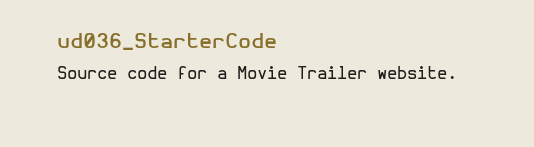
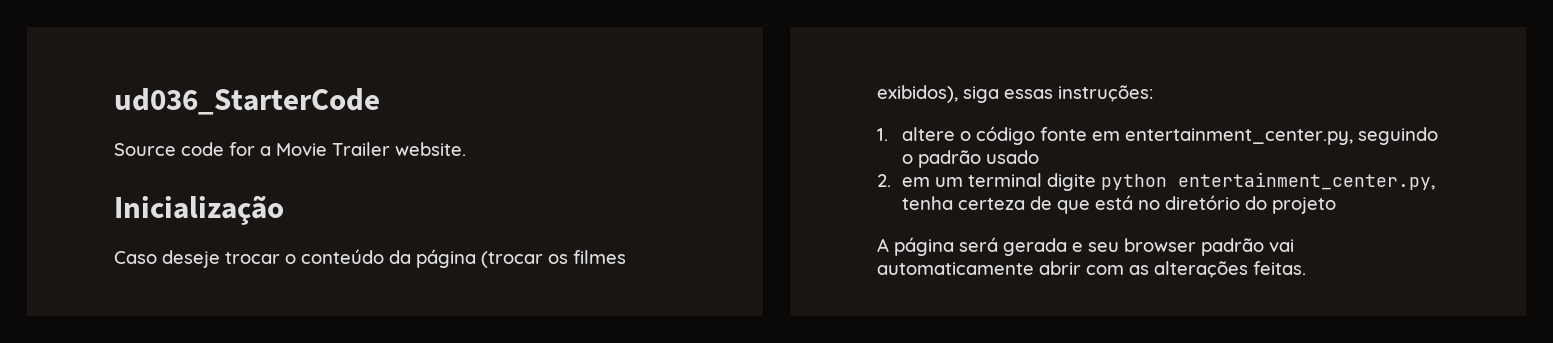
+ Inicialização
+ Caso deseje trocar o conteúdo da página (trocar os filmes exibidos), siga essas instruções:
+ 1. altere o código fonte em entertainment_center.py, seguindo o padrão usado
+ 2. em um terminal digite python entertainment_center.py, tenha certeza de que está no diretório do projeto
+ A página será gerada e seu browser padrão vai automaticamente abrir com as alterações feitas.

